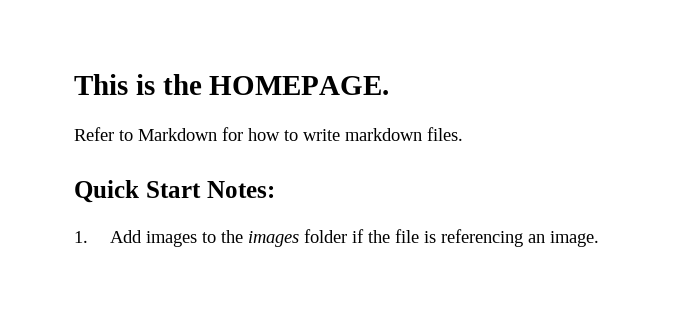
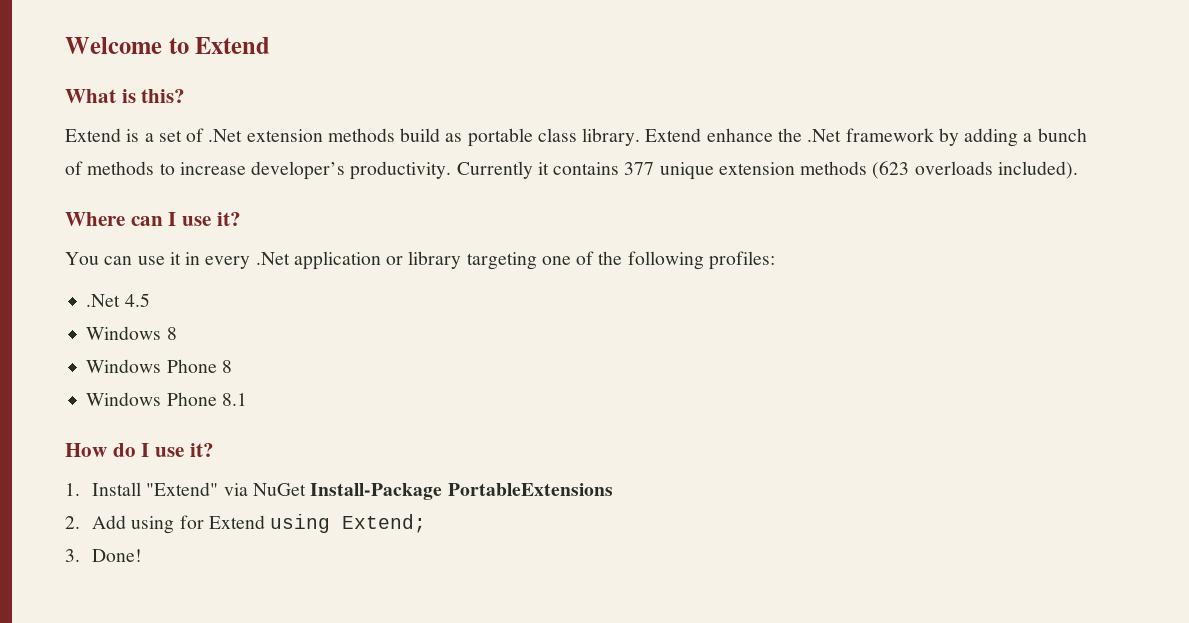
- This is the HOMEPAGE.
- Refer to Markdown for how to write markdown files.
- Quick Start Notes:
- 1. Add images to the images folder if the file is referencing an image.
+ Welcome to Extend
+ What is this?
+ Extend is a set of .Net extension methods build as portable class library. Extend enhance the .Net framework by adding a bunch of methods to increase developer’s productivity. Currently it contains 377 unique extension methods (623 overloads included).
+ Where can I use it?
+ You can use it in every .Net application or library targeting one of the following profiles:
+ .Net 4.5
+ Windows 8
+ Windows Phone 8
+ Windows Phone 8.1
+ How do I use it?
+ 1. Install "Extend" via NuGet Install-Package PortableExtensions
+ 2. Add using for Extend using Extend;
+ 3. Done!

